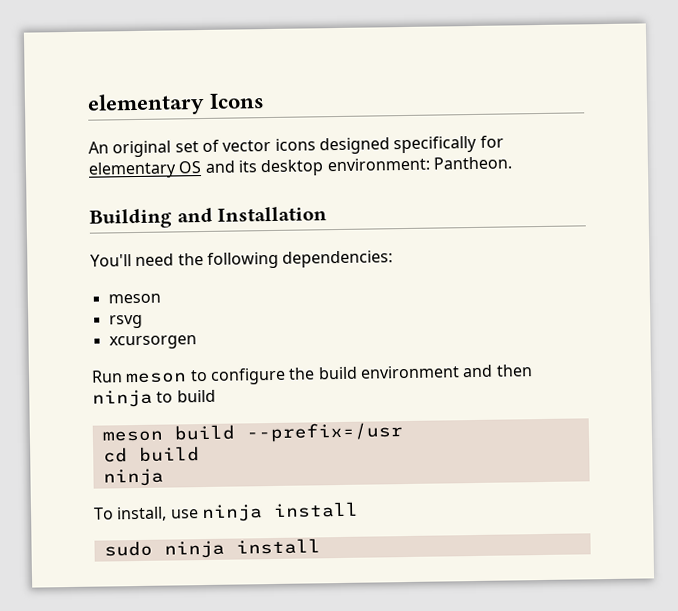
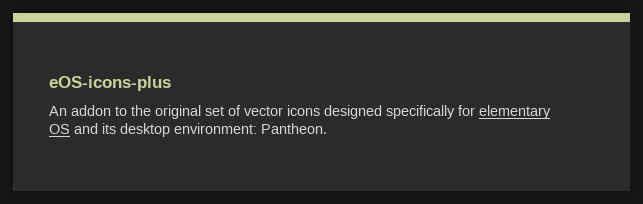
- elementary Icons
+ eOS-icons-plus
- An original set of vector icons designed specifically for elementary OS and its desktop environment: Pantheon.
+ An addon to the original set of vector icons designed specifically for elementary OS and its desktop environment: Pantheon.
- Building and Installation
- You'll need the following dependencies:
- meson
- rsvg
- xcursorgen
- Run meson to configure the build environment and then ninja to build
- meson build --prefix=/usr
- cd build
- ninja
- To install, use ninja install
- sudo ninja install

